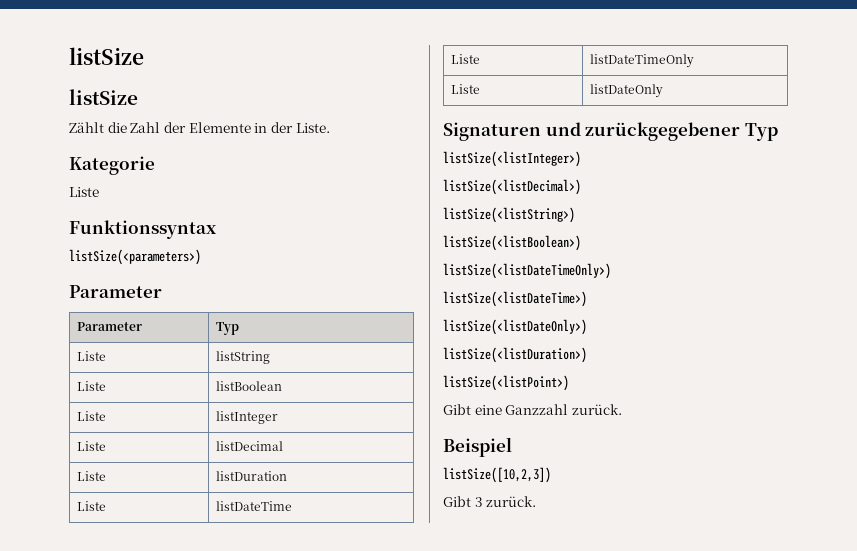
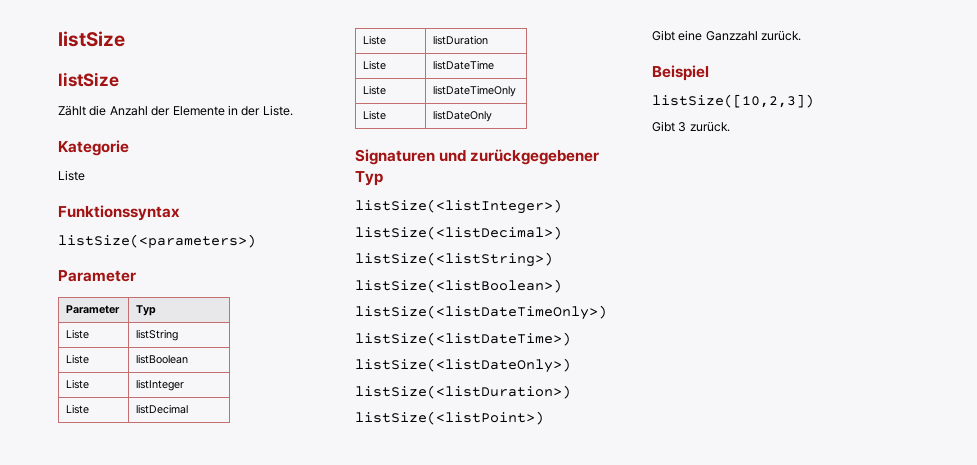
- Zählt die Zahl der Elemente in der Liste.
+ Zählt die Anzahl der Elemente in der Liste.

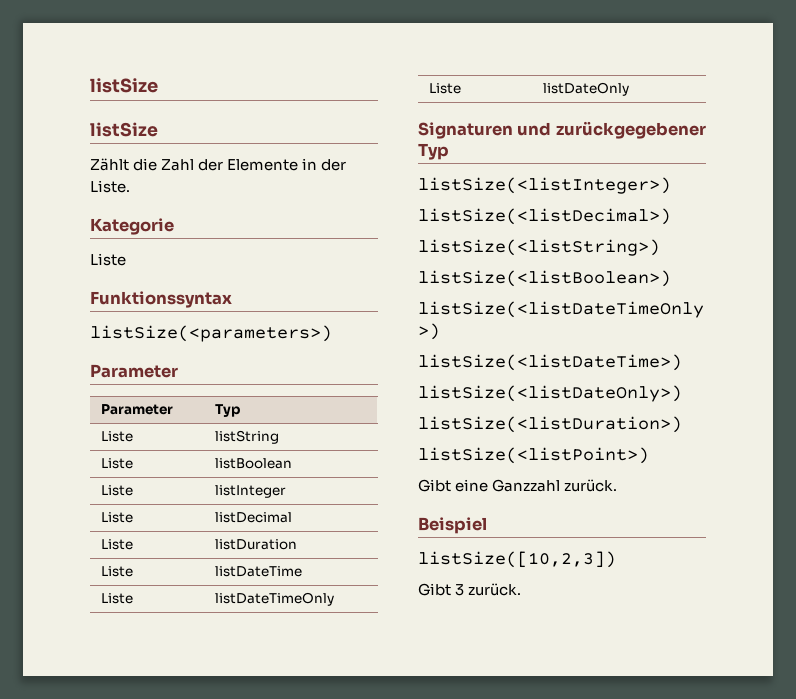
- Zählt die Anzahl der Elemente in der Liste.
+ Zählt die Zahl der Elemente in der Liste.

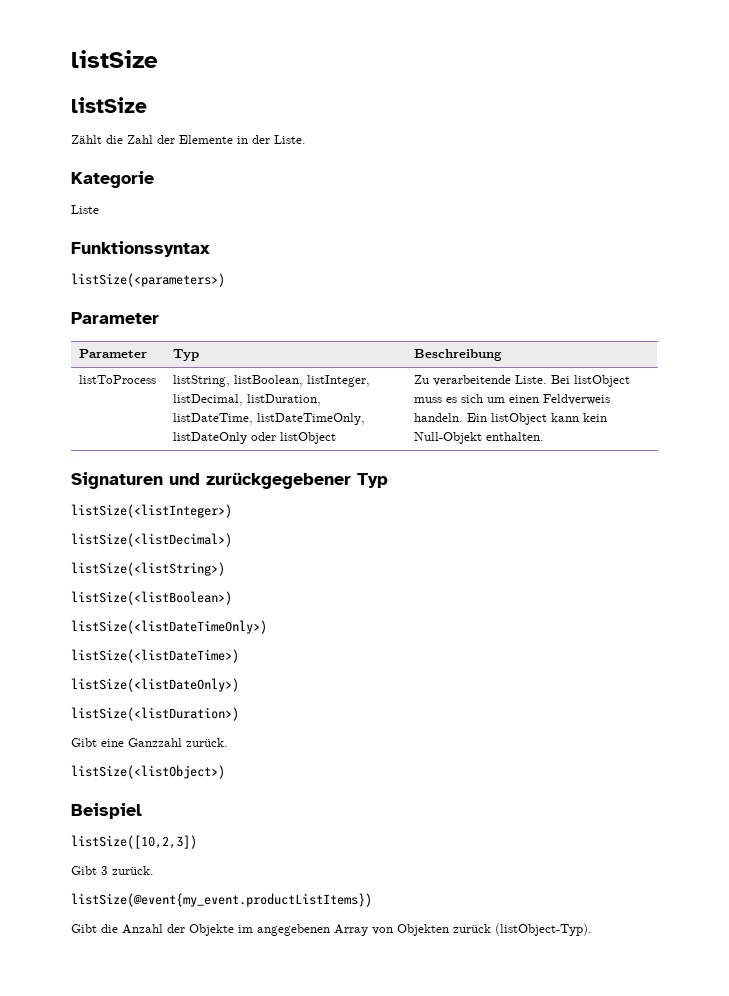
- Parameter | Typ
- Liste | listString
- Liste | listBoolean
- Liste | listInteger
- Liste | listDecimal
- Liste | listDuration
- Liste | listDateTime
- Liste | listDateTimeOnly
- Liste | listDateOnly
+ Parameter | Typ | Beschreibung
+ listToProcess | listString, listBoolean, listInteger, listDecimal, listDuration, listDateTime, listDateTimeOnly, listDateOnly oder listObject | Zu verarbeitende Liste. Bei listObject muss es sich um einen Feldverweis handeln. Ein listObject kann kein Null-Objekt enthalten.
- listSize(<listPoint>)
+ listSize(<listObject>)
+ listSize(@event{my_event.productListItems})
+ Gibt die Anzahl der Objekte im angegebenen Array von Objekten zurück (listObject-Typ).

